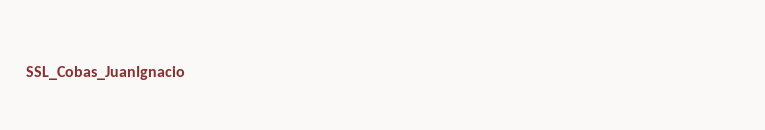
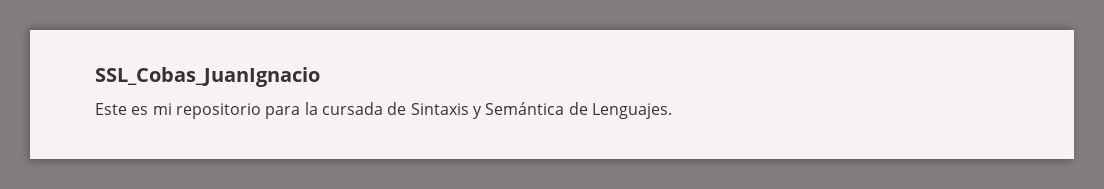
+ Este es mi repositorio para la cursada de Sintaxis y Semántica de Lenguajes.

